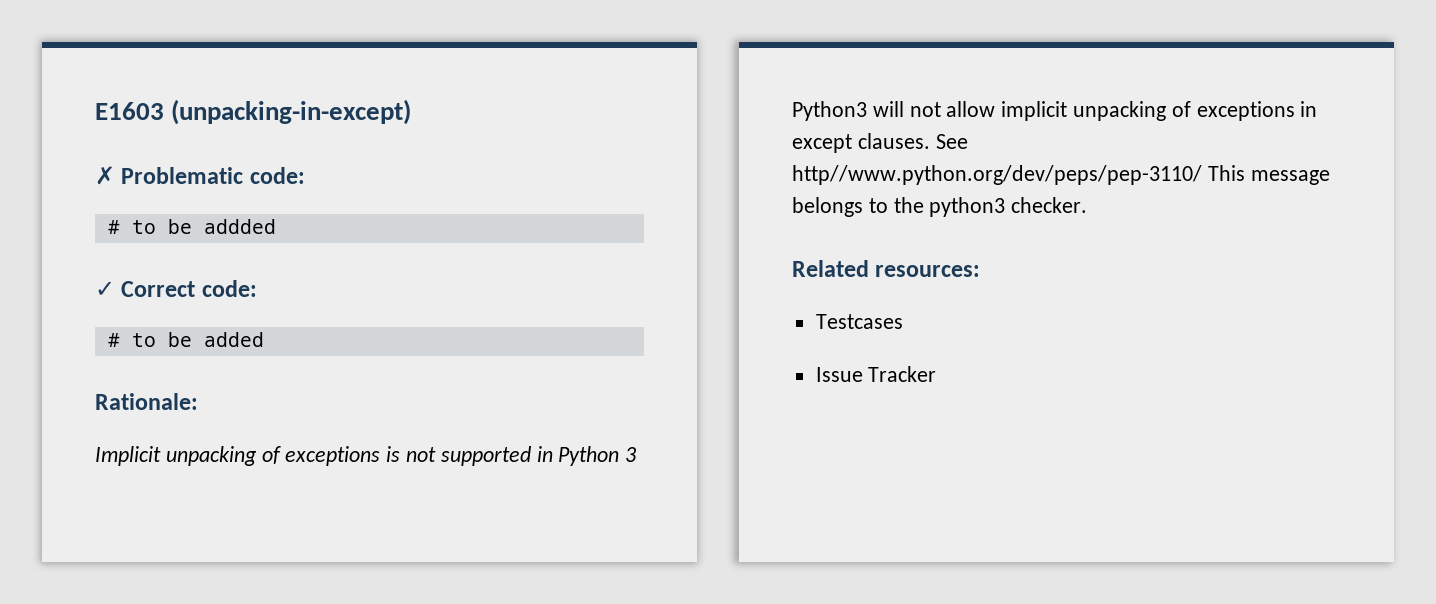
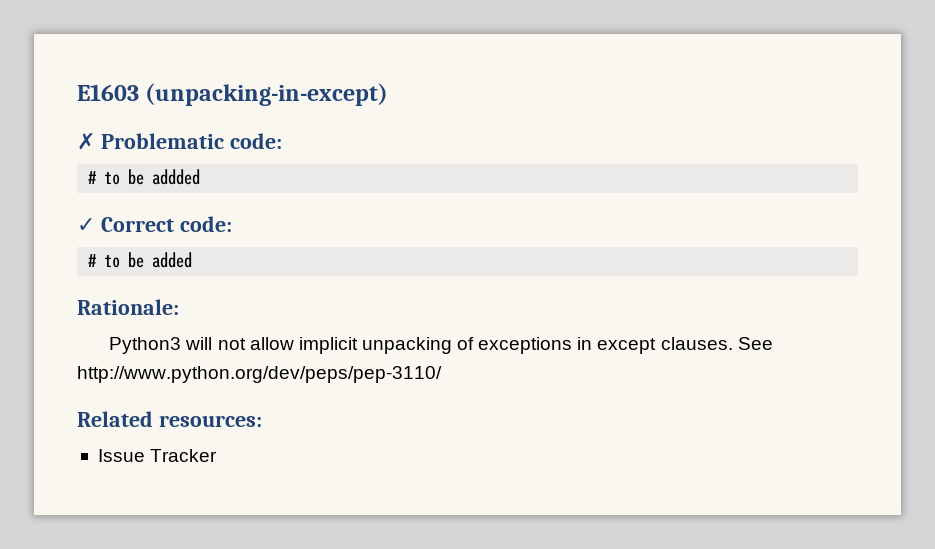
- Implicit unpacking of exceptions is not supported in Python 3 Python3 will not allow implicit unpacking of exceptions in except clauses.
+ Python3 will not allow implicit unpacking of exceptions in except clauses.
- See http//www.python.org/dev/peps/pep-3110/ This message belongs to the python3 checker.
+ See http://www.python.org/dev/peps/pep-3110/
- Testcases

